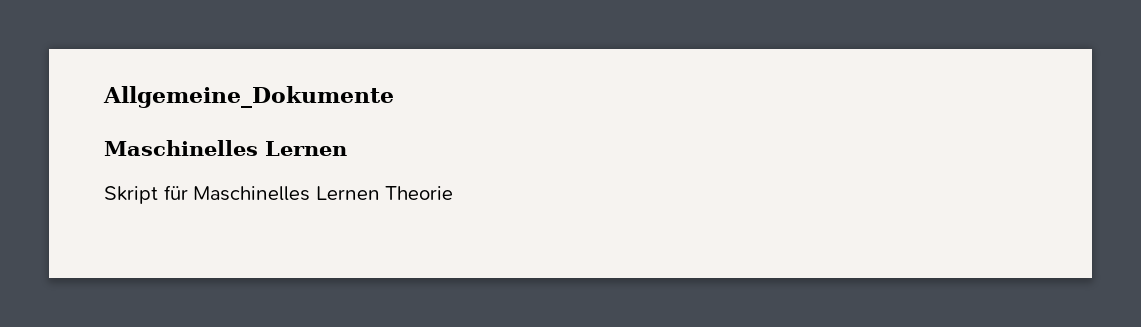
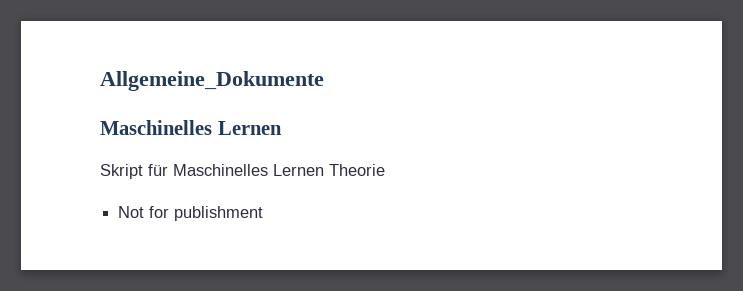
+ Not for publishment

